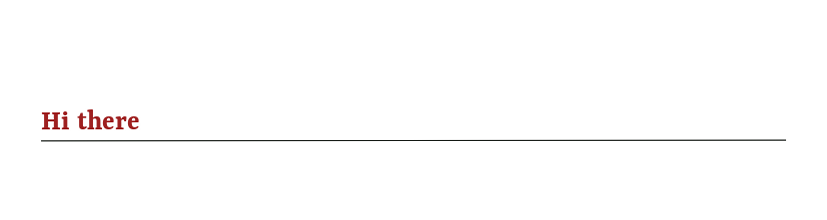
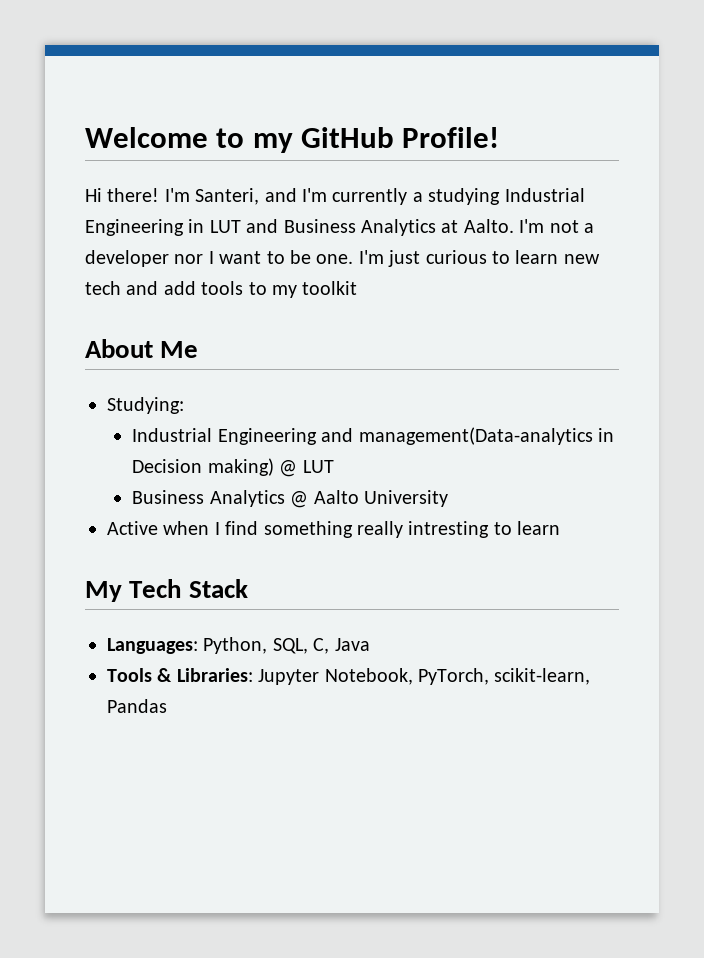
- Hi there
+ Welcome to my GitHub Profile!
+ Hi there! I'm Santeri, and I'm currently a studying Industrial Engineering in LUT and Business Analytics at Aalto. I'm not a developer nor I want to be one. I'm just curious to learn new tech and add tools to my toolkit
+ About Me
+ Studying:
+ Industrial Engineering and management(Data-analytics in Decision making) @ LUT
+ Business Analytics @ Aalto University
+ Active when I find something really intresting to learn
+ My Tech Stack
+ Languages: Python, SQL, C, Java
+ Tools & Libraries: Jupyter Notebook, PyTorch, scikit-learn, Pandas

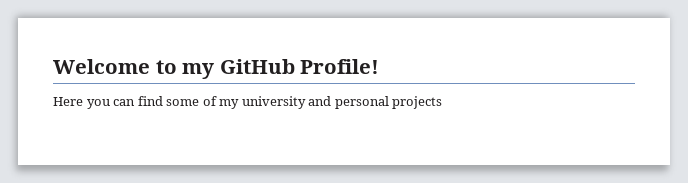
- Hi there! I'm Santeri, and I'm currently a studying Industrial Engineering in LUT and Business Analytics at Aalto. I'm not a developer nor I want to be one. I'm just curious to learn new tech and add tools to my toolkit
- About Me
- Studying:
- Industrial Engineering and management(Data-analytics in Decision making) @ LUT
- Business Analytics @ Aalto University
- Active when I find something really intresting to learn
- My Tech Stack
- Languages: Python, SQL, C, Java
- Tools & Libraries: Jupyter Notebook, PyTorch, scikit-learn, Pandas
+ Here you can find some of my university and personal projects

